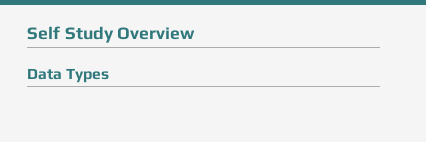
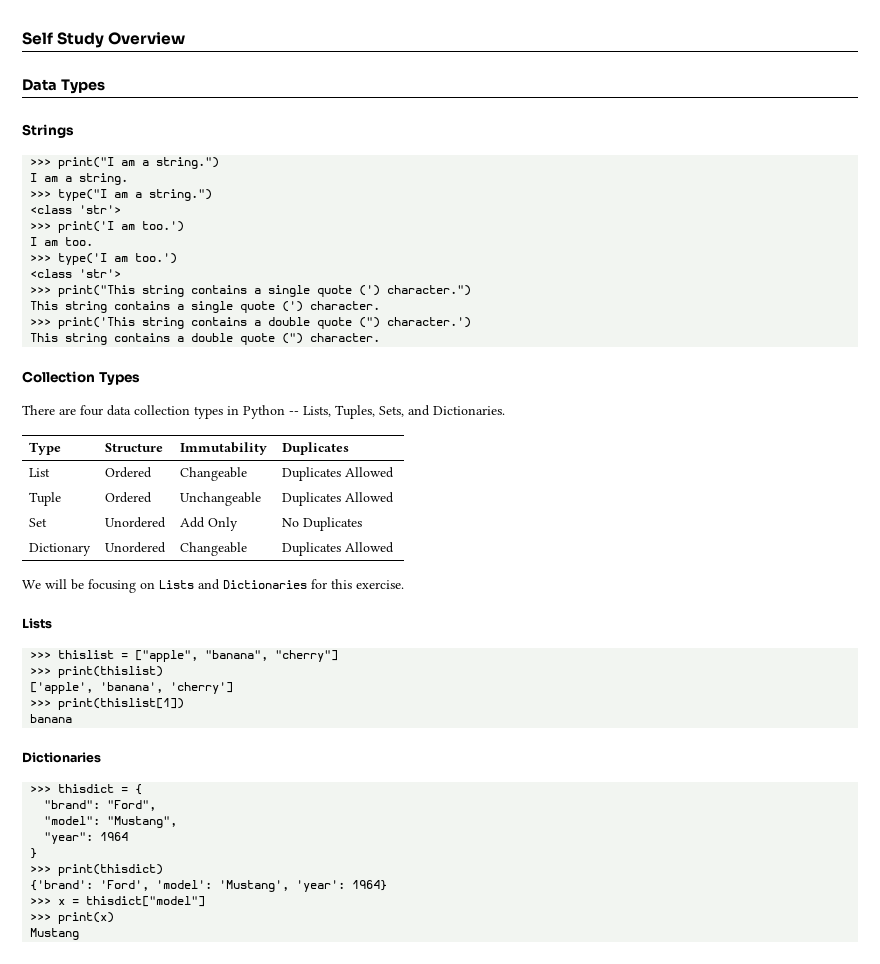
+ Strings
+ >>> print("I am a string.")
+ I am a string.
+ >>> type("I am a string.")
+ <class 'str'>
+ >>> print('I am too.')
+ I am too.
+ >>> type('I am too.')
+ <class 'str'>
+ >>> print("This string contains a single quote (') character.")
+ This string contains a single quote (') character.
+ >>> print('This string contains a double quote (") character.')
+ This string contains a double quote (") character.
+ Collection Types
+ There are four data collection types in Python -- Lists, Tuples, Sets, and Dictionaries.
+ Type | Structure | Immutability | Duplicates
+ List | Ordered | Changeable | Duplicates Allowed
+ Tuple | Ordered | Unchangeable | Duplicates Allowed
+ Set | Unordered | Add Only | No Duplicates
+ Dictionary | Unordered | Changeable | Duplicates Allowed
+ We will be focusing on Lists and Dictionaries for this exercise.
+ Lists
+ >>> thislist = ["apple", "banana", "cherry"]
+ >>> print(thislist)
+ ['apple', 'banana', 'cherry']
+ >>> print(thislist[1])
+ banana
+ Dictionaries
+ >>> thisdict = {
+ "brand": "Ford",
+ "model": "Mustang",
+ "year": 1964
+ }
+ >>> print(thisdict)
+ {'brand': 'Ford', 'model': 'Mustang', 'year': 1964}
+ >>> x = thisdict["model"]
+ >>> print(x)
+ Mustang

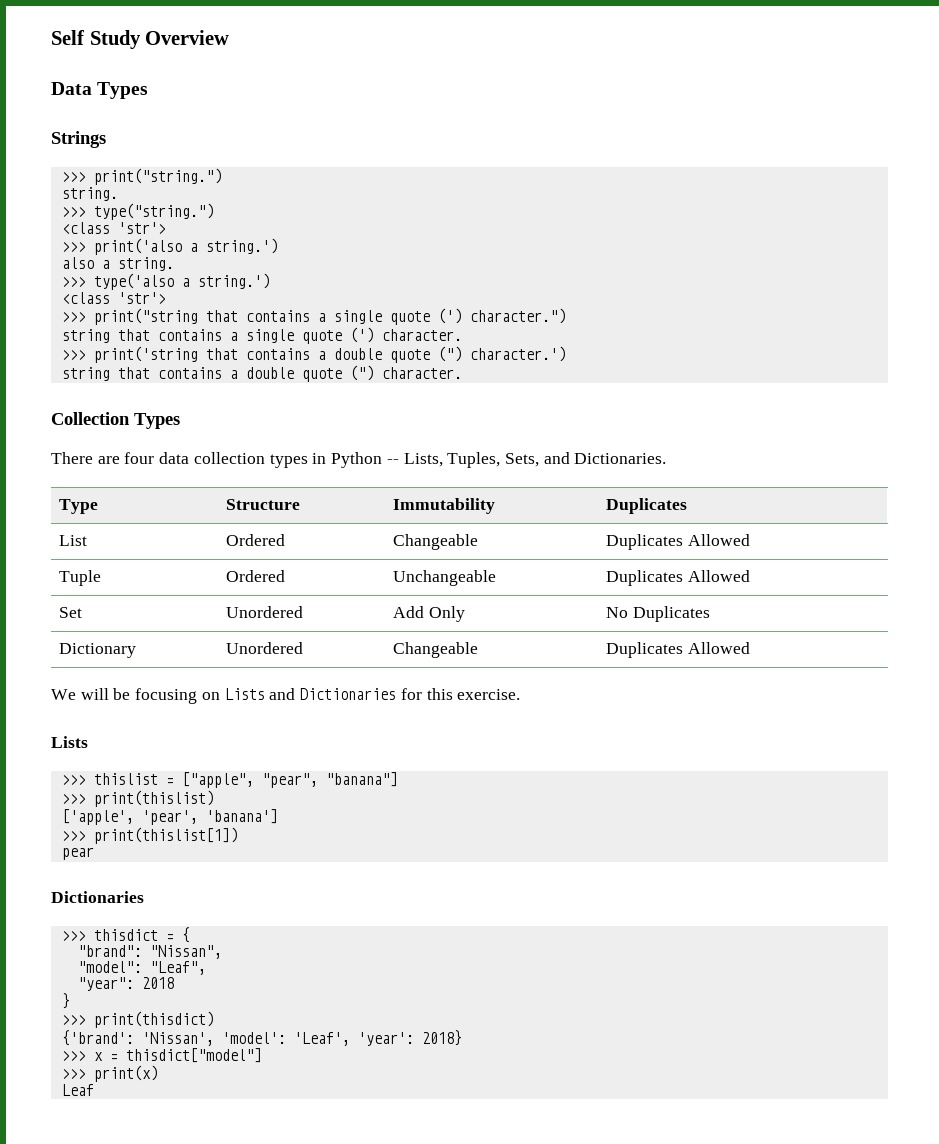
- >>> print("I am a string.")
- I am a string.
- >>> type("I am a string.")
+ >>> print("string.")
+ string.
+ >>> type("string.")
  <class 'str'>
- >>> print('I am too.')
- I am too.
- >>> type('I am too.')
+ >>> print('also a string.')
+ also a string.
+ >>> type('also a string.')
  <class 'str'>
- >>> print("This string contains a single quote (') character.")
+ >>> print("string that contains a single quote (') character.")
- This string contains a single quote (') character.
+ string that contains a single quote (') character.
- >>> print('This string contains a double quote (") character.')
+ >>> print('string that contains a double quote (") character.')
- This string contains a double quote (") character.
+ string that contains a double quote (") character.
- >>> thislist = ["apple", "banana", "cherry"]
+ >>> thislist = ["apple", "pear", "banana"]
- ['apple', 'banana', 'cherry']
+ ['apple', 'pear', 'banana']
- banana
+ pear
- "brand": "Ford",
+ "brand": "Nissan",
- "model": "Mustang",
+ "model": "Leaf",
- "year": 1964
+ "year": 2018
- {'brand': 'Ford', 'model': 'Mustang', 'year': 1964}
+ {'brand': 'Nissan', 'model': 'Leaf', 'year': 2018}
- Mustang
+ Leaf

